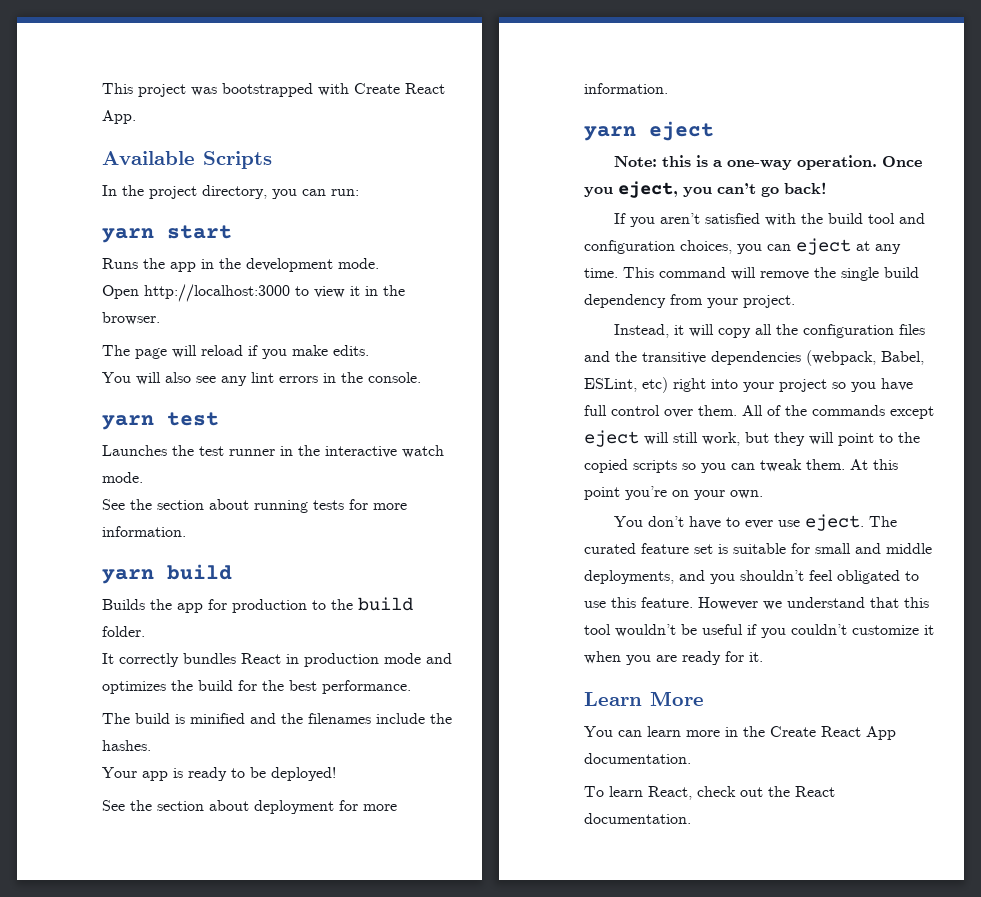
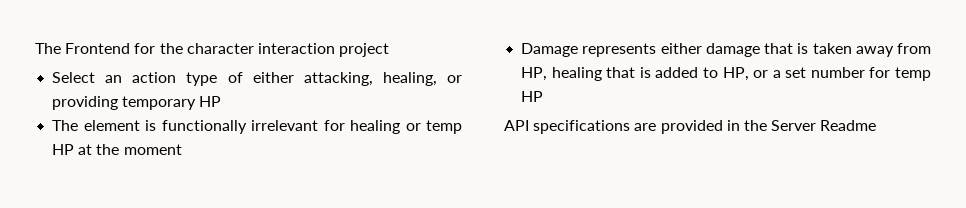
- This project was bootstrapped with Create React App.
- Available Scripts
- In the project directory, you can run:
- yarn start
- Runs the app in the development mode.
- Open http://localhost:3000 to view it in the browser.
- The page will reload if you make edits.
- You will also see any lint errors in the console.
- yarn test
- Launches the test runner in the interactive watch mode.
- See the section about running tests for more information.
- yarn build
- Builds the app for production to the build folder.
- It correctly bundles React in production mode and optimizes the build for the best performance.
- The build is minified and the filenames include the hashes.
- Your app is ready to be deployed!
- See the section about deployment for more information.
- yarn eject
- Note: this is a one-way operation. Once you eject, you can’t go back!
- If you aren’t satisfied with the build tool and configuration choices, you can eject at any time. This command will remove the single build dependency from your project.
- Instead, it will copy all the configuration files and the transitive dependencies (webpack, Babel, ESLint, etc) right into your project so you have full control over them. All of the commands except eject will still work, but they will point to the copied scripts so you can tweak them. At this point you’re on your own.
- You don’t have to ever use eject. The curated feature set is suitable for small and middle deployments, and you shouldn’t feel obligated to use this feature. However we understand that this tool wouldn’t be useful if you couldn’t customize it when you are ready for it.
- Learn More
- You can learn more in the Create React App documentation.
- To learn React, check out the React documentation.
+ The Frontend for the character interaction project
+ Select an action type of either attacking, healing, or providing temporary HP
+ The element is functionally irrelevant for healing or temp HP at the moment
+ Damage represents either damage that is taken away from HP, healing that is added to HP, or a set number for temp HP
+ API specifications are provided in the Server Readme

